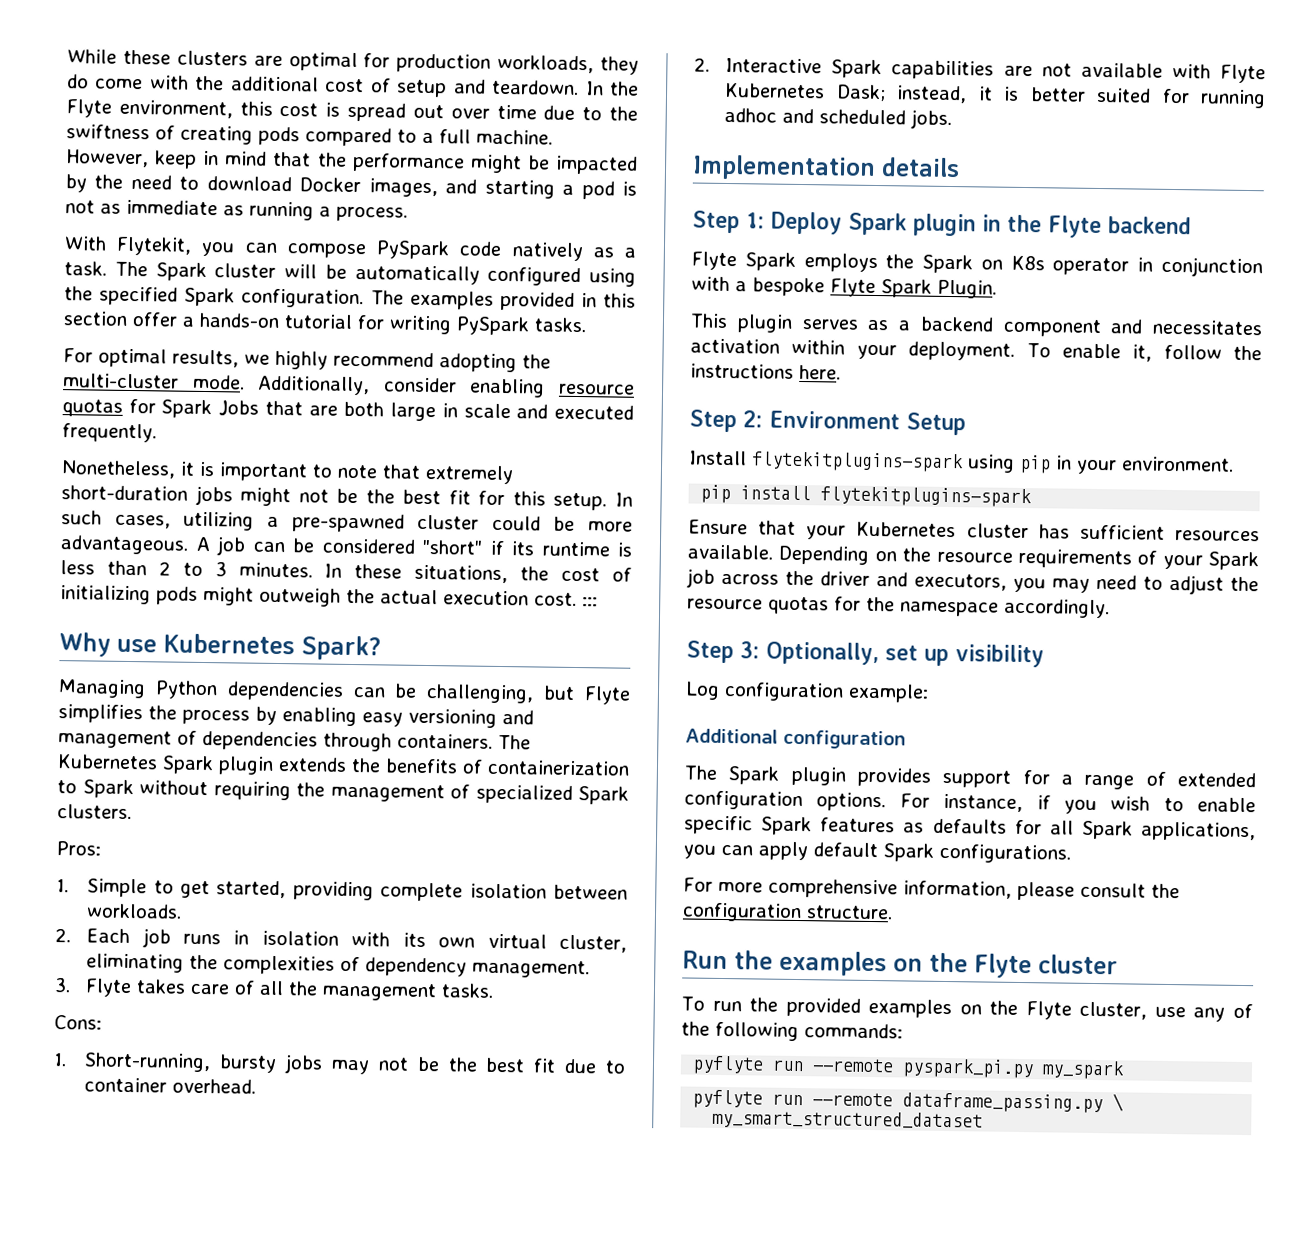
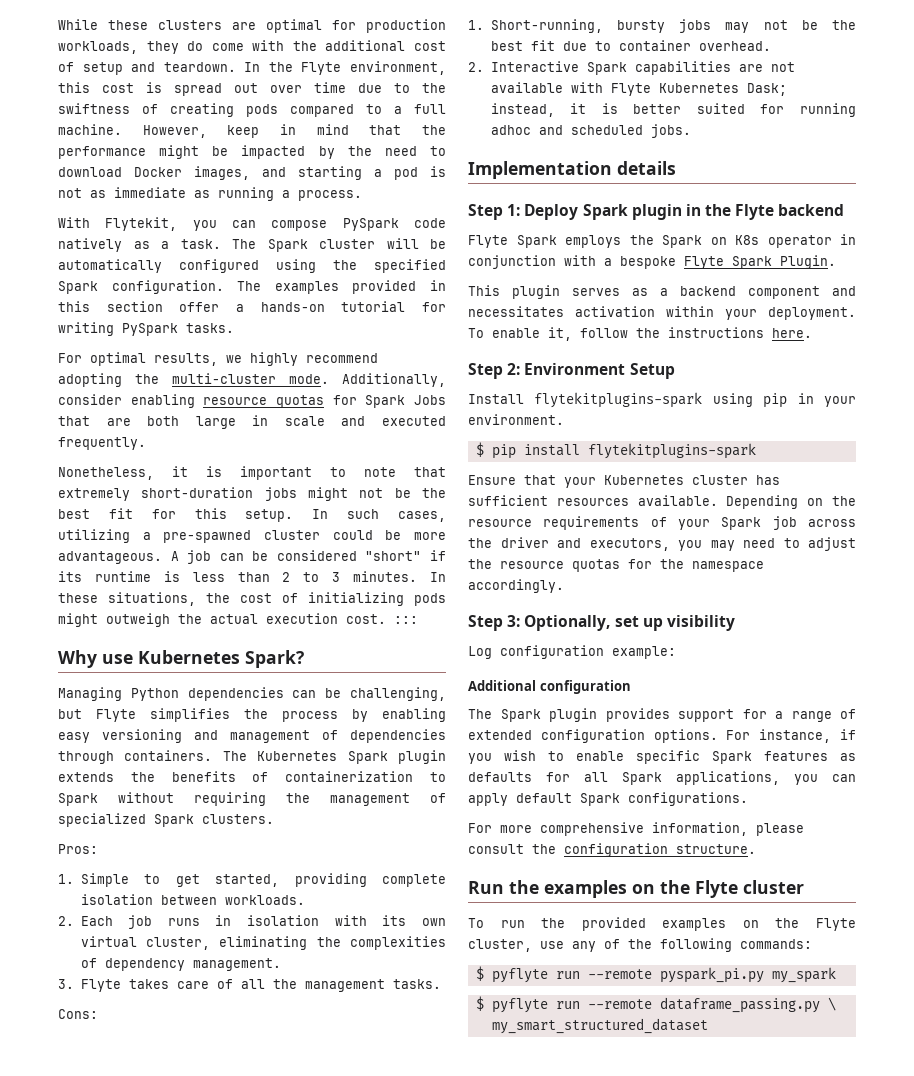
- pip install flytekitplugins-spark
+ $ pip install flytekitplugins-spark
- pyflyte run --remote pyspark_pi.py my_spark
+ $ pyflyte run --remote pyspark_pi.py my_spark
- pyflyte run --remote dataframe_passing.py \
+ $ pyflyte run --remote dataframe_passing.py \

